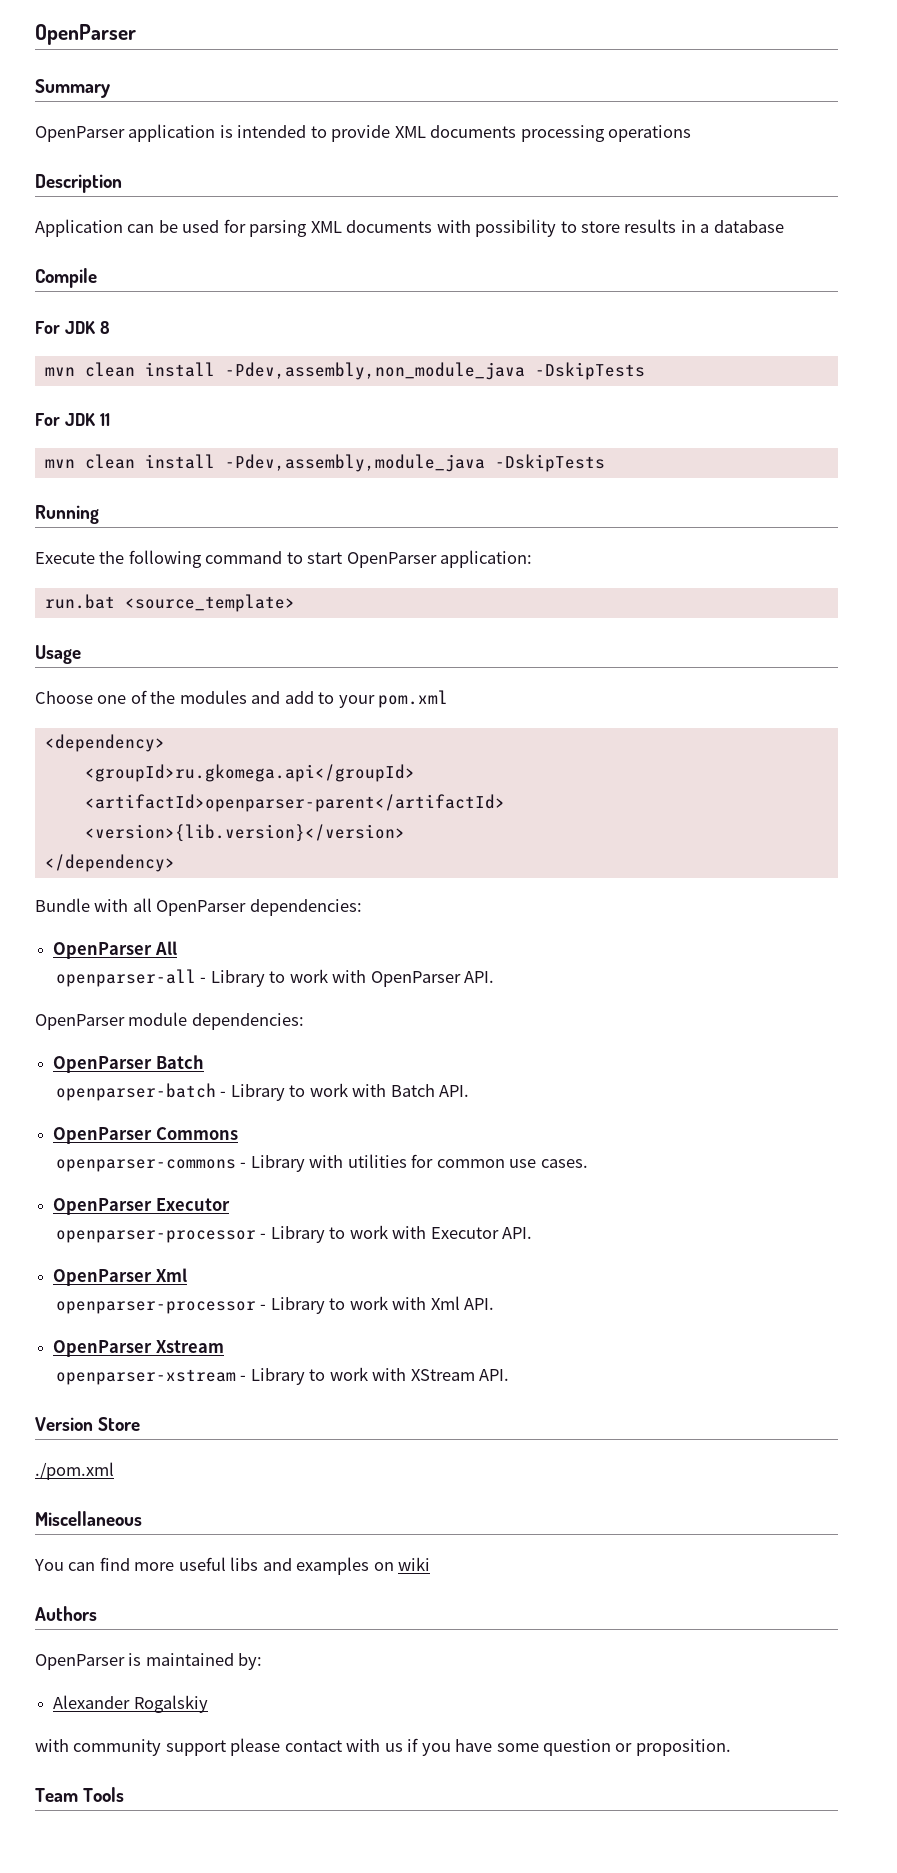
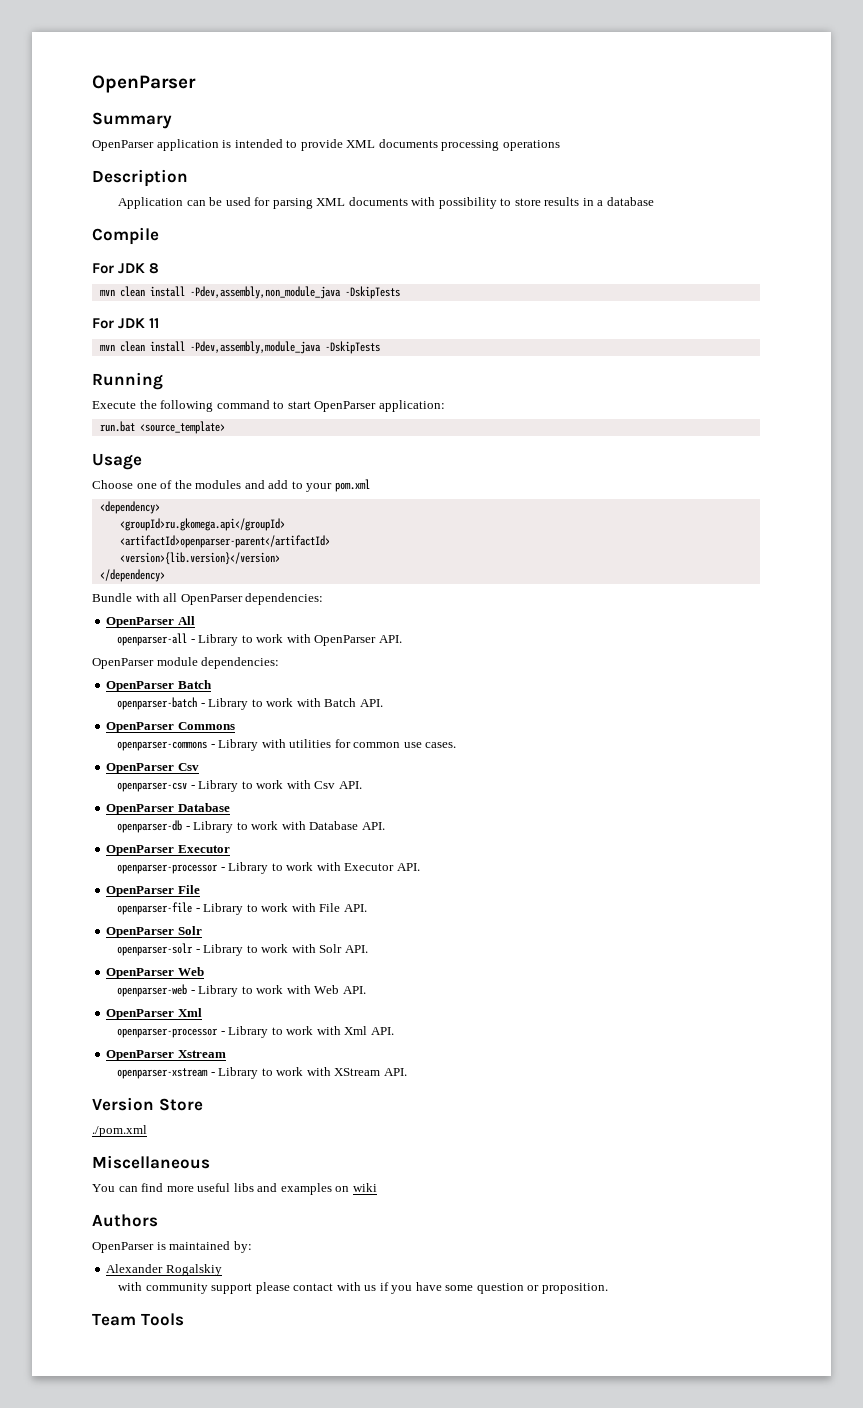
+ OpenParser Csv
+ openparser-csv - Library to work with Csv API.
+ OpenParser Database
+ openparser-db - Library to work with Database API.
+ OpenParser File
+ openparser-file - Library to work with File API.
+ OpenParser Solr
+ openparser-solr - Library to work with Solr API.
+ OpenParser Web
+ openparser-web - Library to work with Web API.

